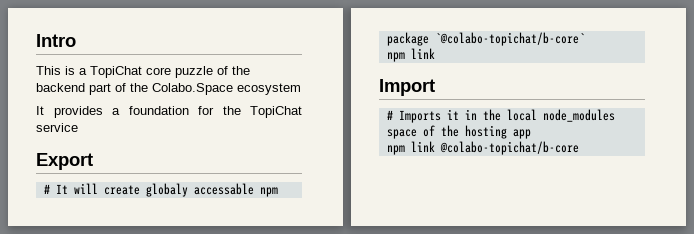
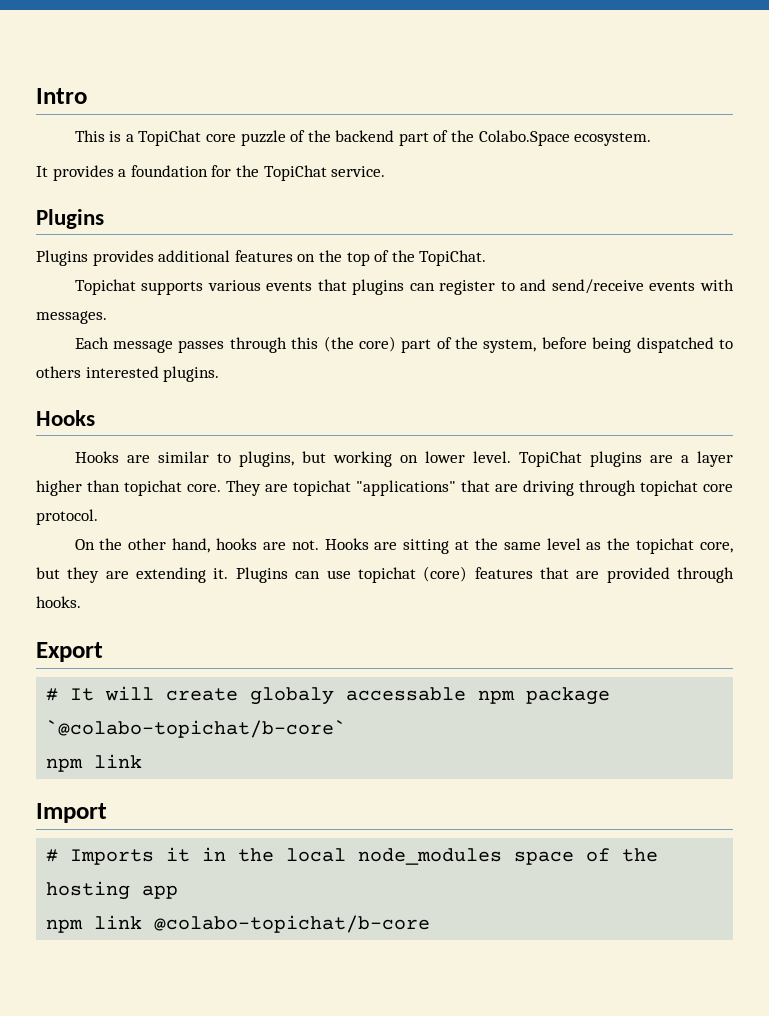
- This is a TopiChat core puzzle of the backend part of the Colabo.Space ecosystem
+ This is a TopiChat core puzzle of the backend part of the Colabo.Space ecosystem.
- It provides a foundation for the TopiChat service
+ It provides a foundation for the TopiChat service.
+ Plugins
+ Plugins provides additional features on the top of the TopiChat.
+ Topichat supports various events that plugins can register to and send/receive events with messages.
+ Each message passes through this (the core) part of the system, before being dispatched to others interested plugins.
+ Hooks
+ Hooks are similar to plugins, but working on lower level. TopiChat plugins are a layer higher than topichat core. They are topichat "applications" that are driving through topichat core protocol.
+ On the other hand, hooks are not. Hooks are sitting at the same level as the topichat core, but they are extending it. Plugins can use topichat (core) features that are provided through hooks.

